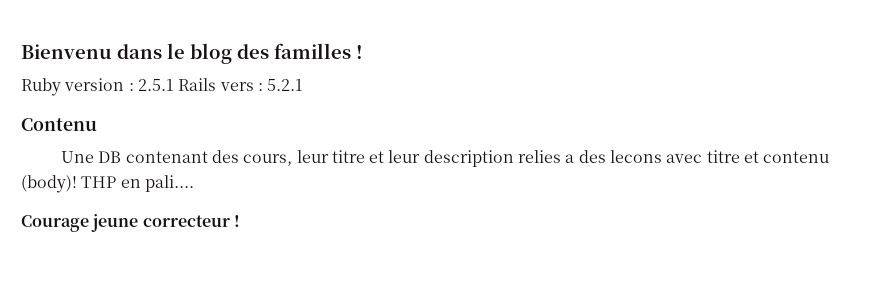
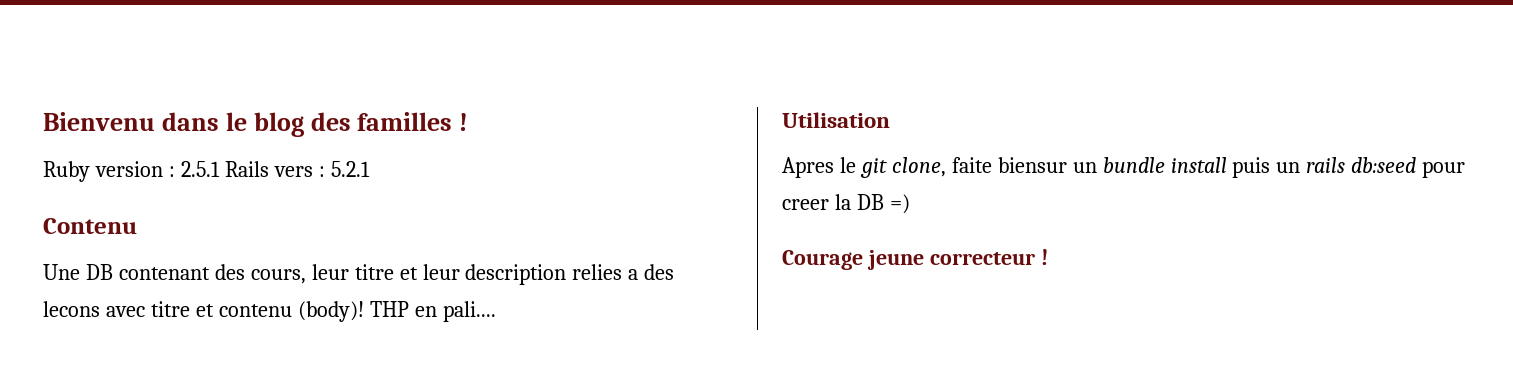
+ Utilisation
+ Apres le git clone, faite biensur un bundle install puis un rails db:seed pour creer la DB =)

